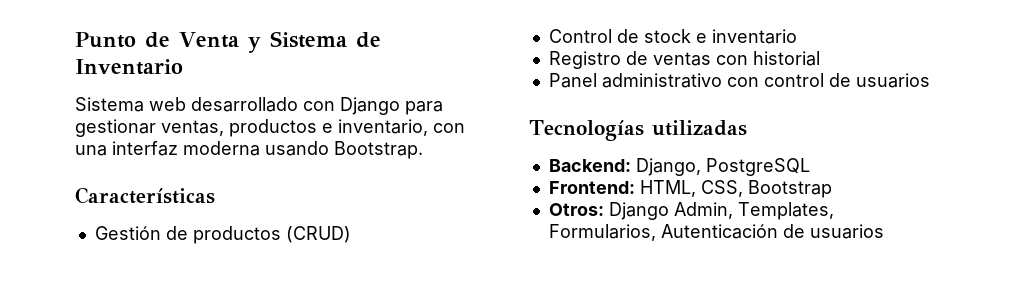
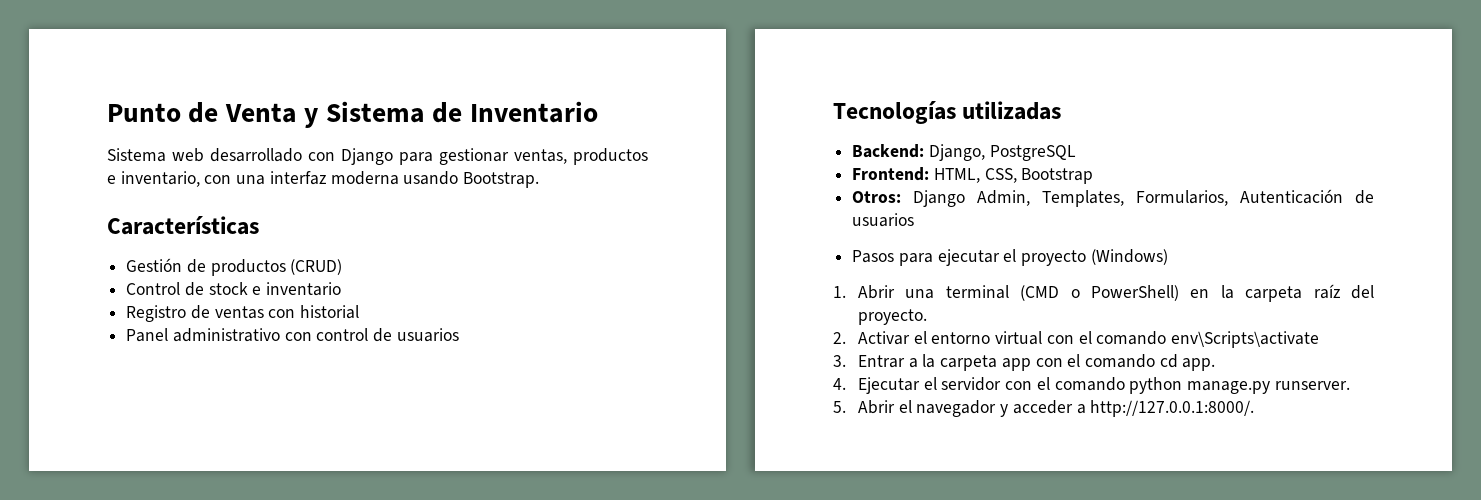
+ Pasos para ejecutar el proyecto (Windows)
+ 1. Abrir una terminal (CMD o PowerShell) en la carpeta raíz del proyecto.
+ 2. Activar el entorno virtual con el comando env\Scripts\activate
+ 3. Entrar a la carpeta app con el comando cd app.
+ 4. Ejecutar el servidor con el comando python manage.py runserver.
+ 5. Abrir el navegador y acceder a http://127.0.0.1:8000/.

